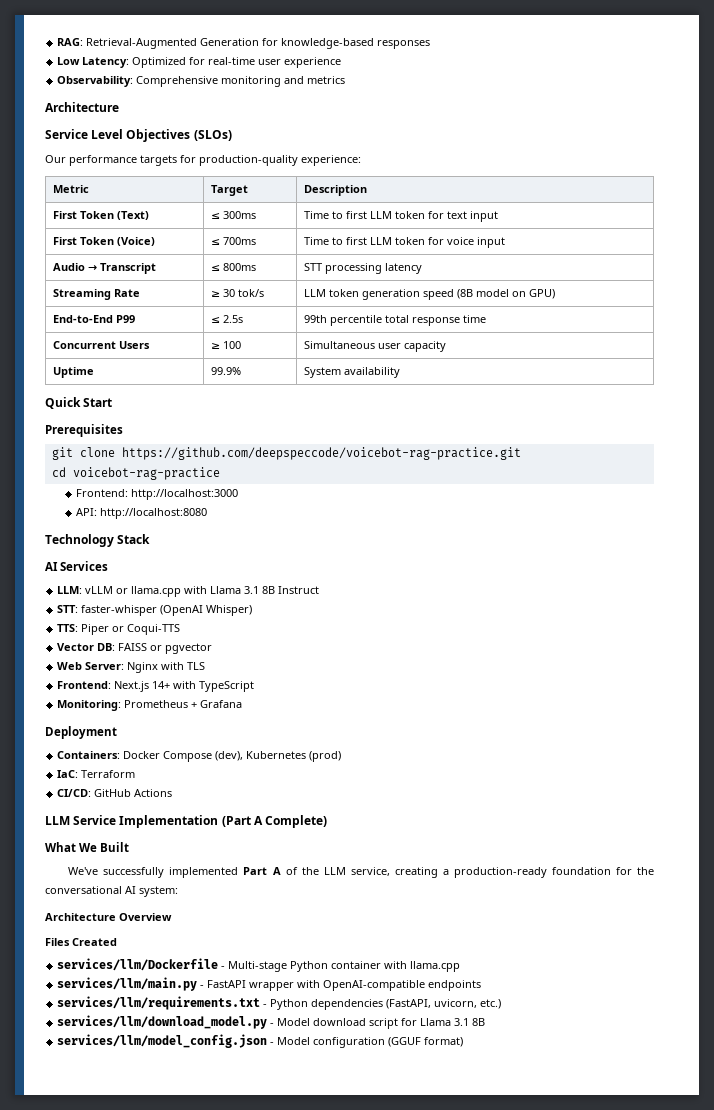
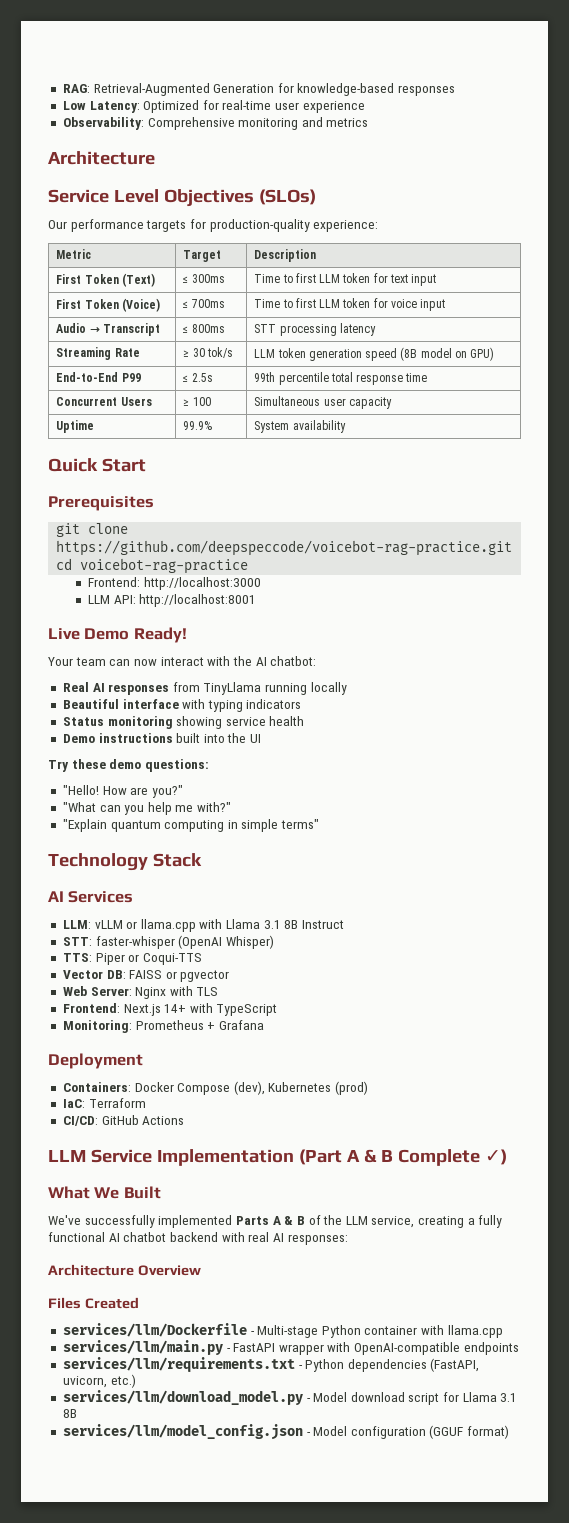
- API: http://localhost:8080
+ LLM API: http://localhost:8001
+ Live Demo Ready!
+ Your team can now interact with the AI chatbot:
+ Real AI responses from TinyLlama running locally
+ Beautiful interface with typing indicators
+ Status monitoring showing service health
+ Demo instructions built into the UI
+ Try these demo questions:
+ "Hello! How are you?"
+ "What can you help me with?"
+ "Explain quantum computing in simple terms"
- LLM Service Implementation (Part A Complete)
+ LLM Service Implementation (Part A & B Complete ✓)
- We've successfully implemented Part A of the LLM service, creating a production-ready foundation for the conversational AI system:
+ We've successfully implemented Parts A & B of the LLM service, creating a fully functional AI chatbot backend with real AI responses:

